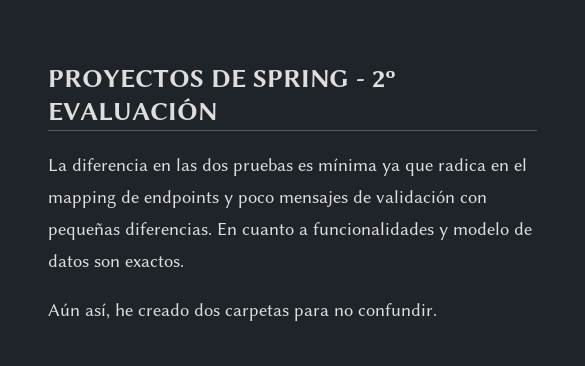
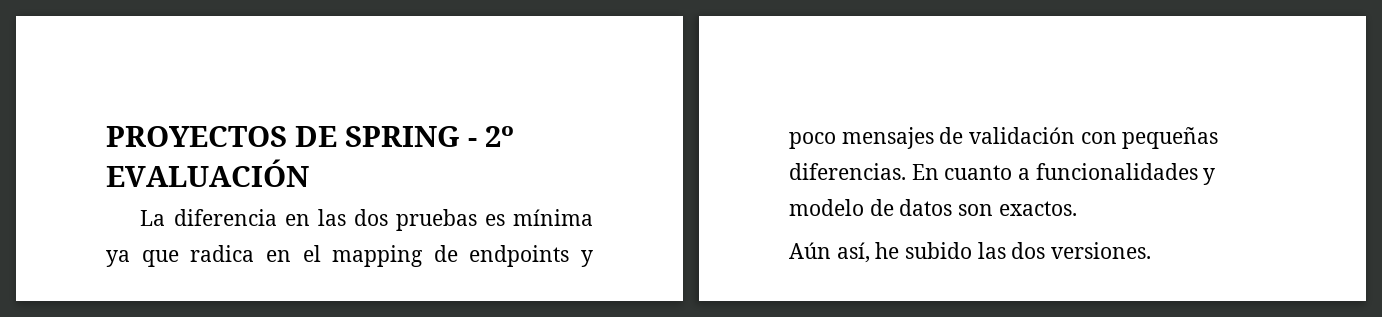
- Aún así, he creado dos carpetas para no confundir.
+ Aún así, he subido las dos versiones.

